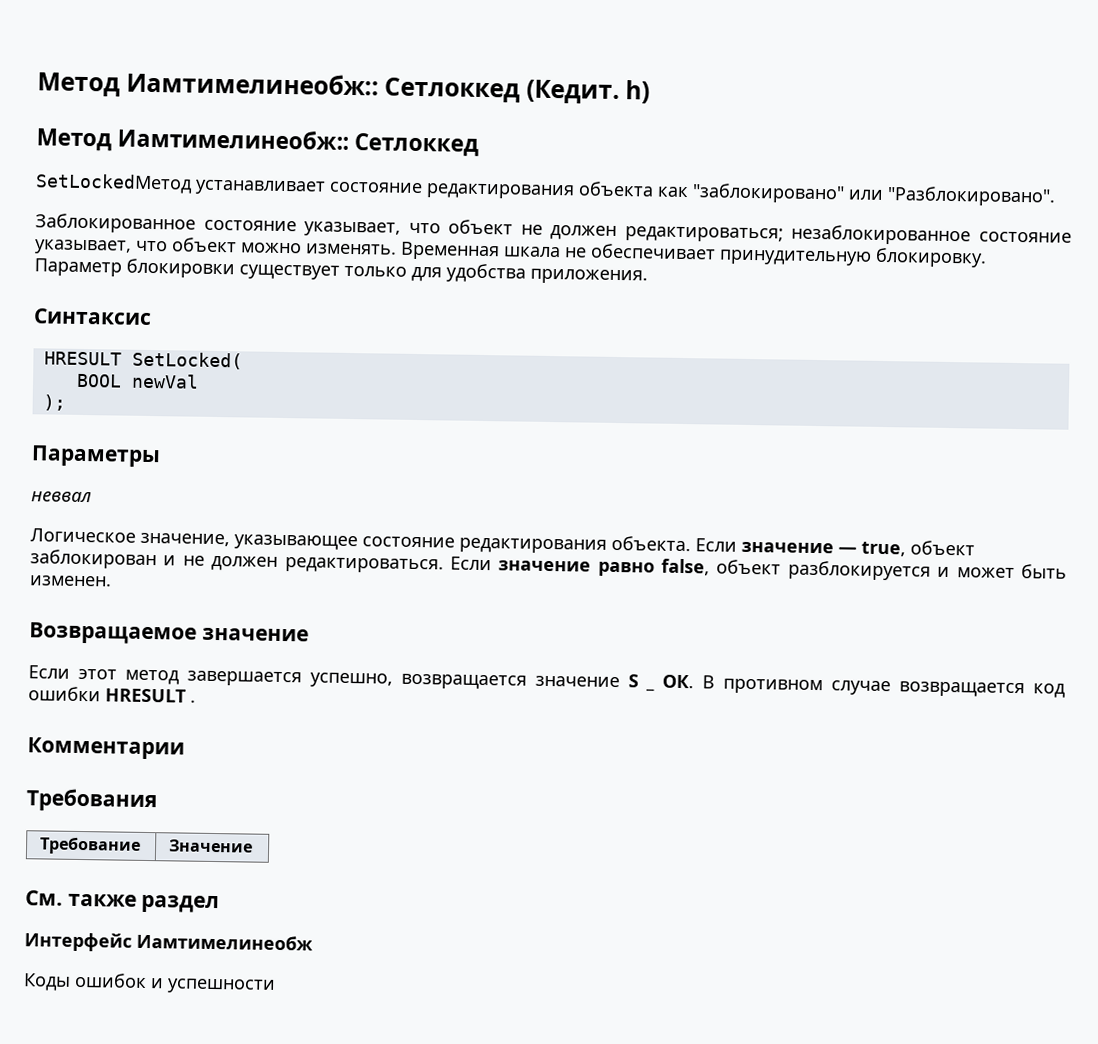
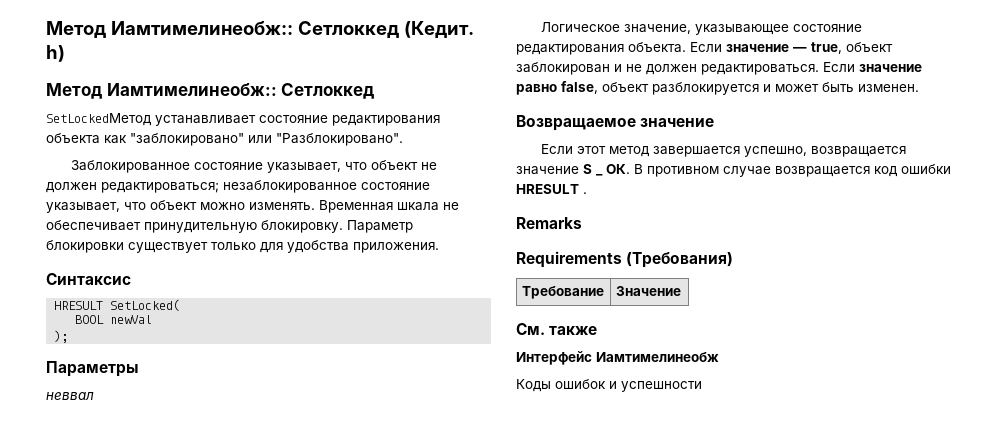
- Комментарии
- Требования
+ Remarks
+ Requirements (Требования)
- См. также раздел
+ См. также

